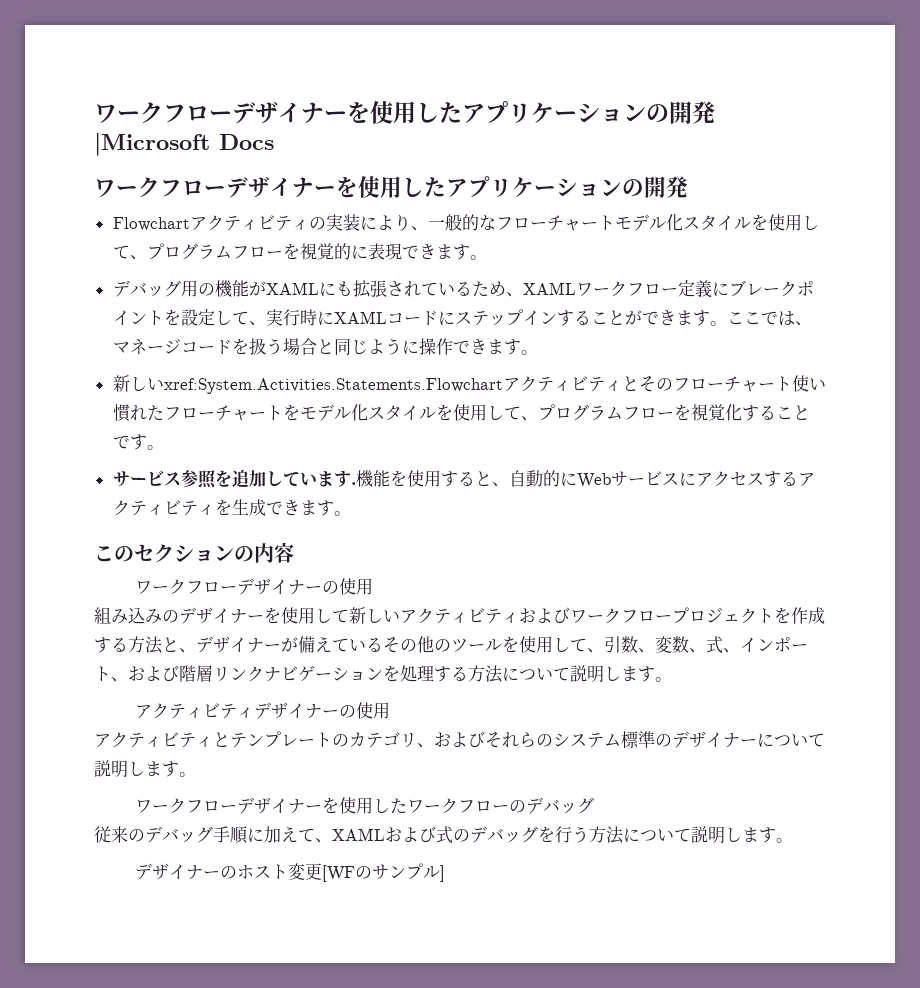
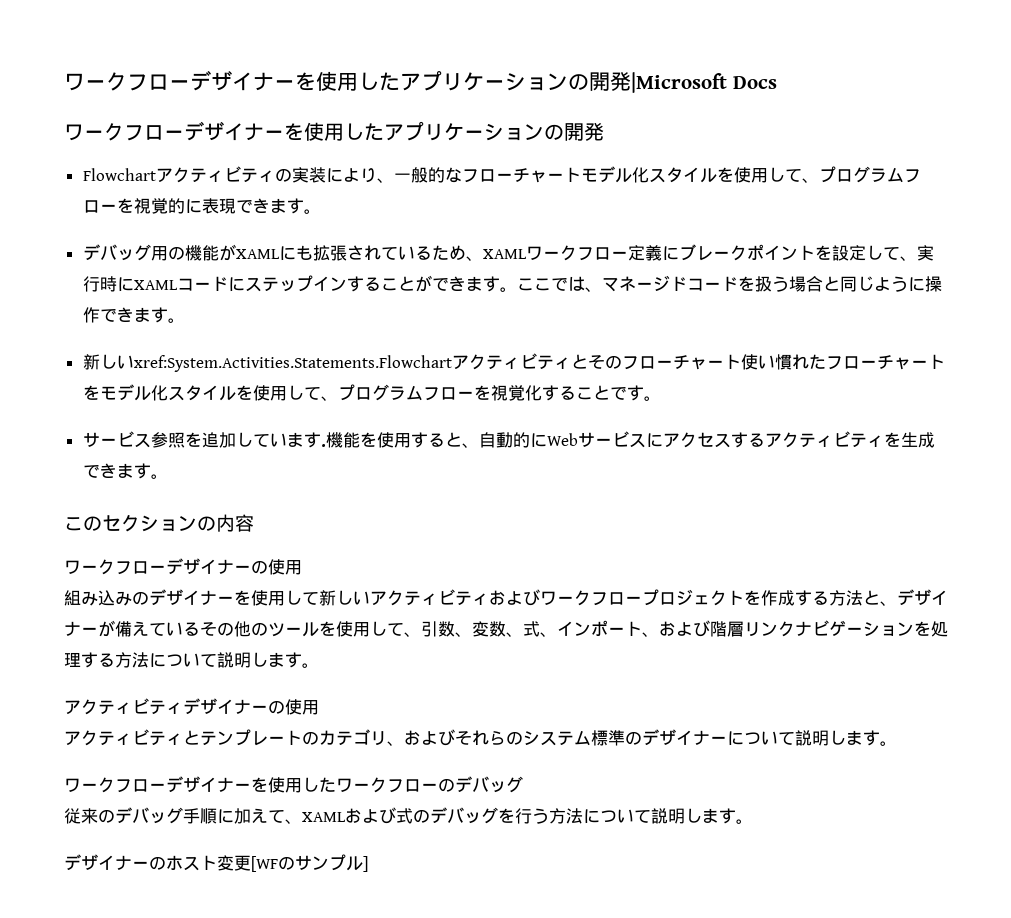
- ここでは、マネージコードを扱う場合と同じように操作できます。
+ ここでは、マネージドコードを扱う場合と同じように操作できます。

